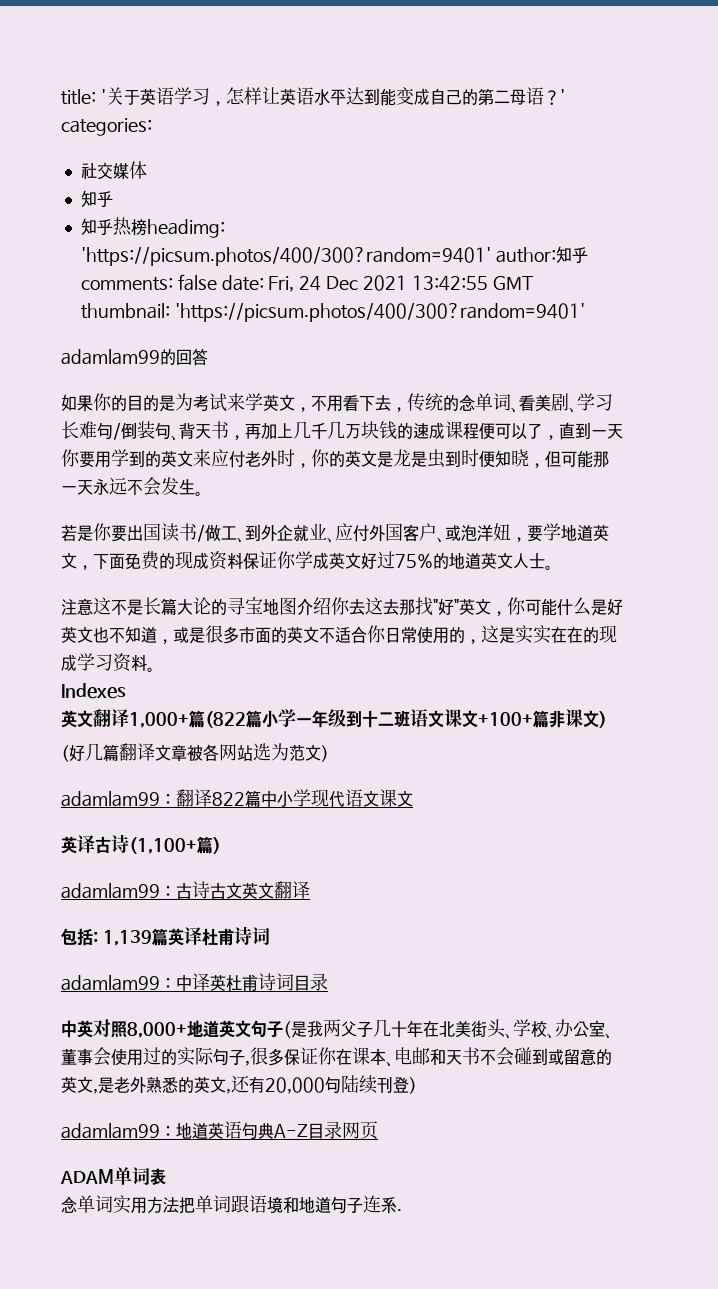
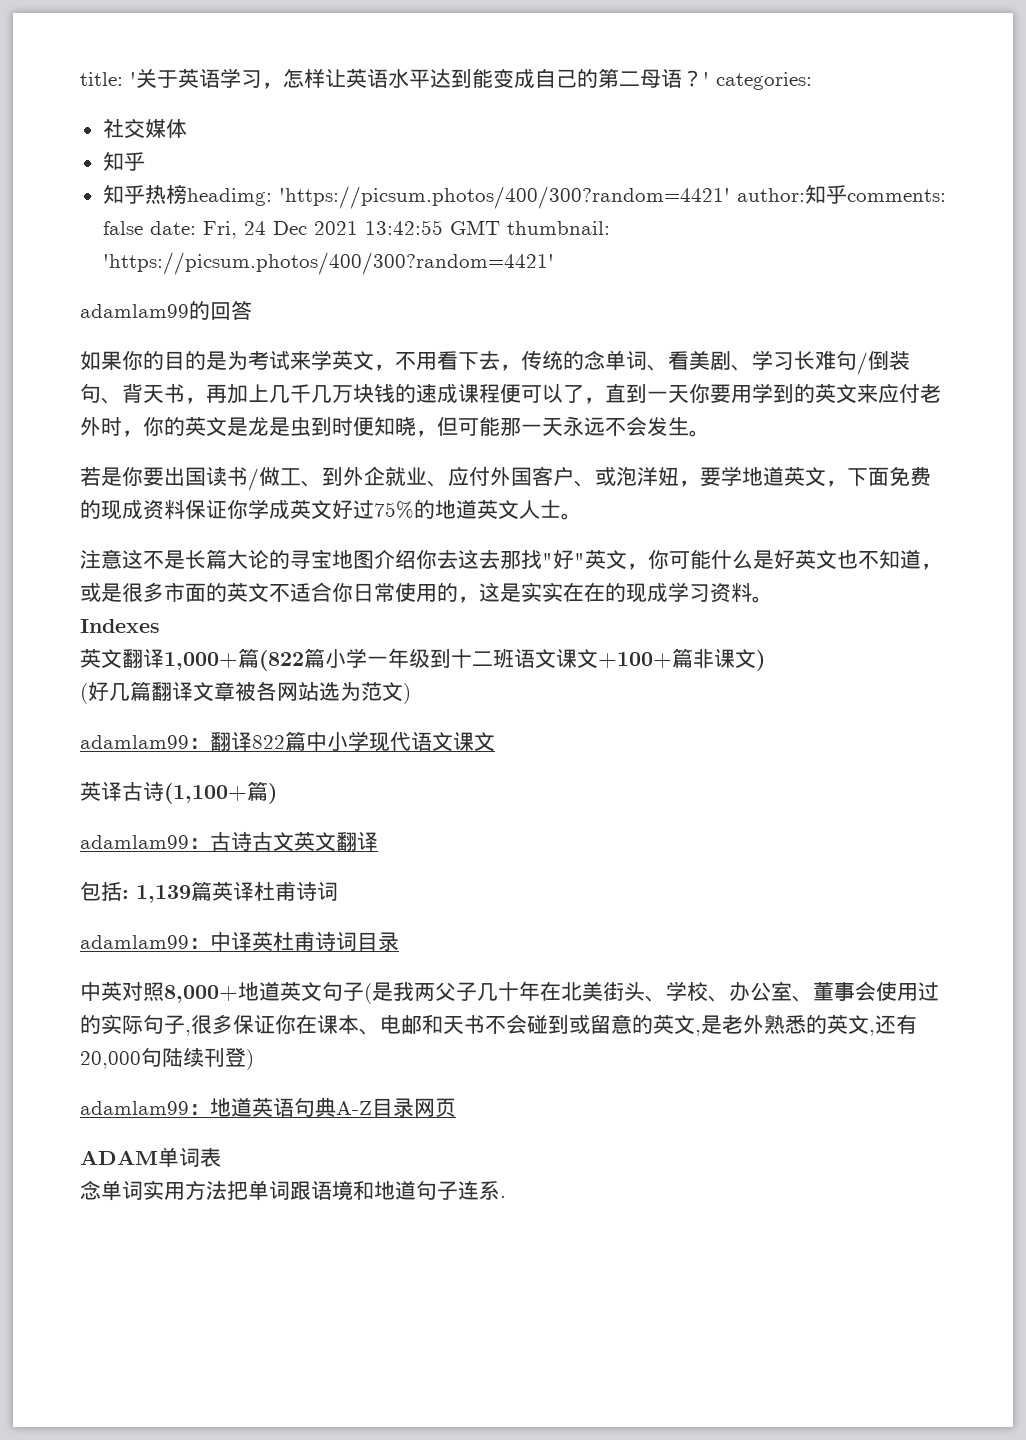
- 知乎热榜headimg: 'https://picsum.photos/400/300?random=9401' author:知乎comments: false date: Fri, 24 Dec 2021 13:42:55 GMT thumbnail: 'https://picsum.photos/400/300?random=9401'
+ 知乎热榜headimg: 'https://picsum.photos/400/300?random=4421' author:知乎comments: false date: Fri, 24 Dec 2021 13:42:55 GMT thumbnail: 'https://picsum.photos/400/300?random=4421'

